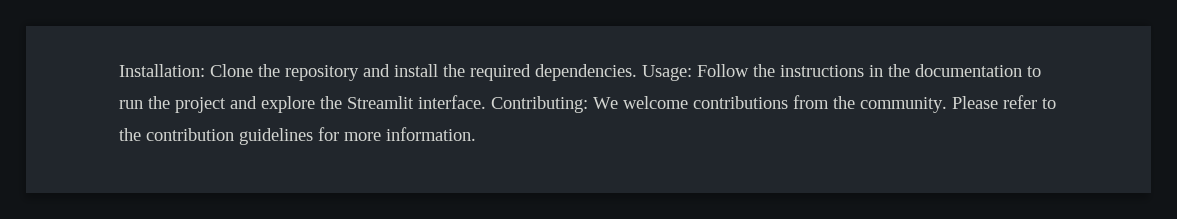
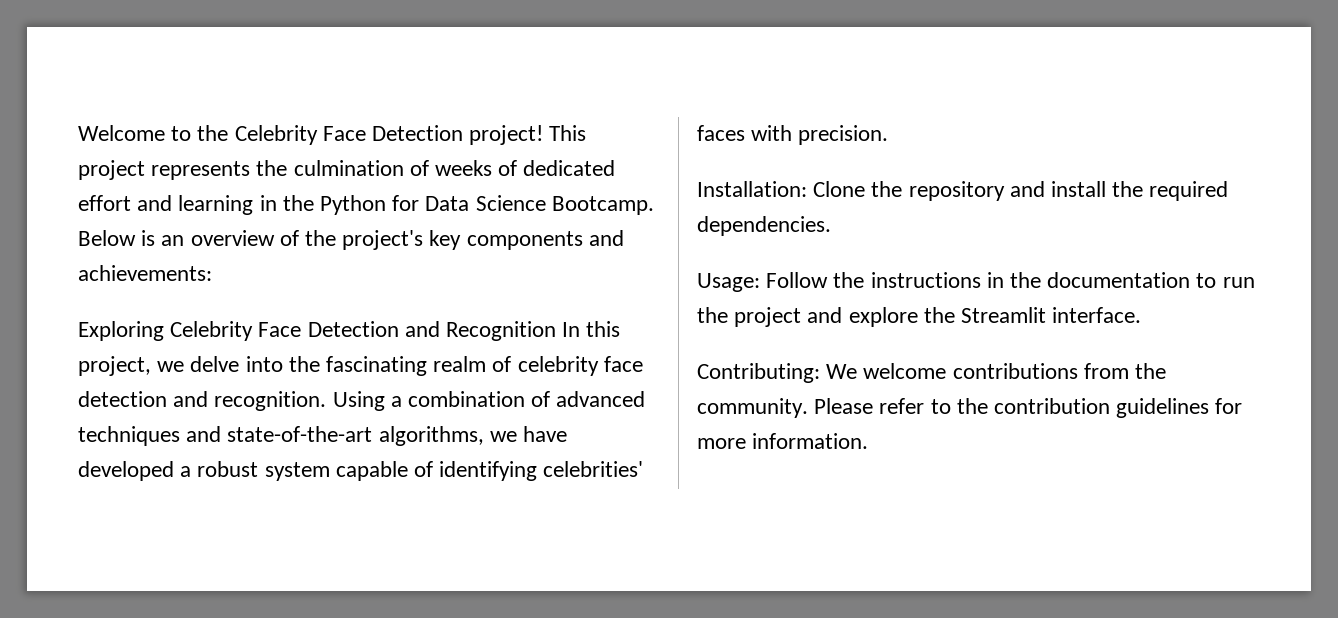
+ Welcome to the Celebrity Face Detection project! This project represents the culmination of weeks of dedicated effort and learning in the Python for Data Science Bootcamp. Below is an overview of the project's key components and achievements:
+ Exploring Celebrity Face Detection and Recognition In this project, we delve into the fascinating realm of celebrity face detection and recognition. Using a combination of advanced techniques and state-of-the-art algorithms, we have developed a robust system capable of identifying celebrities' faces with precision.
- Installation: Clone the repository and install the required dependencies. Usage: Follow the instructions in the documentation to run the project and explore the Streamlit interface. Contributing: We welcome contributions from the community.
+ Installation: Clone the repository and install the required dependencies.
+ Usage: Follow the instructions in the documentation to run the project and explore the Streamlit interface.
+ Contributing: We welcome contributions from the community.

